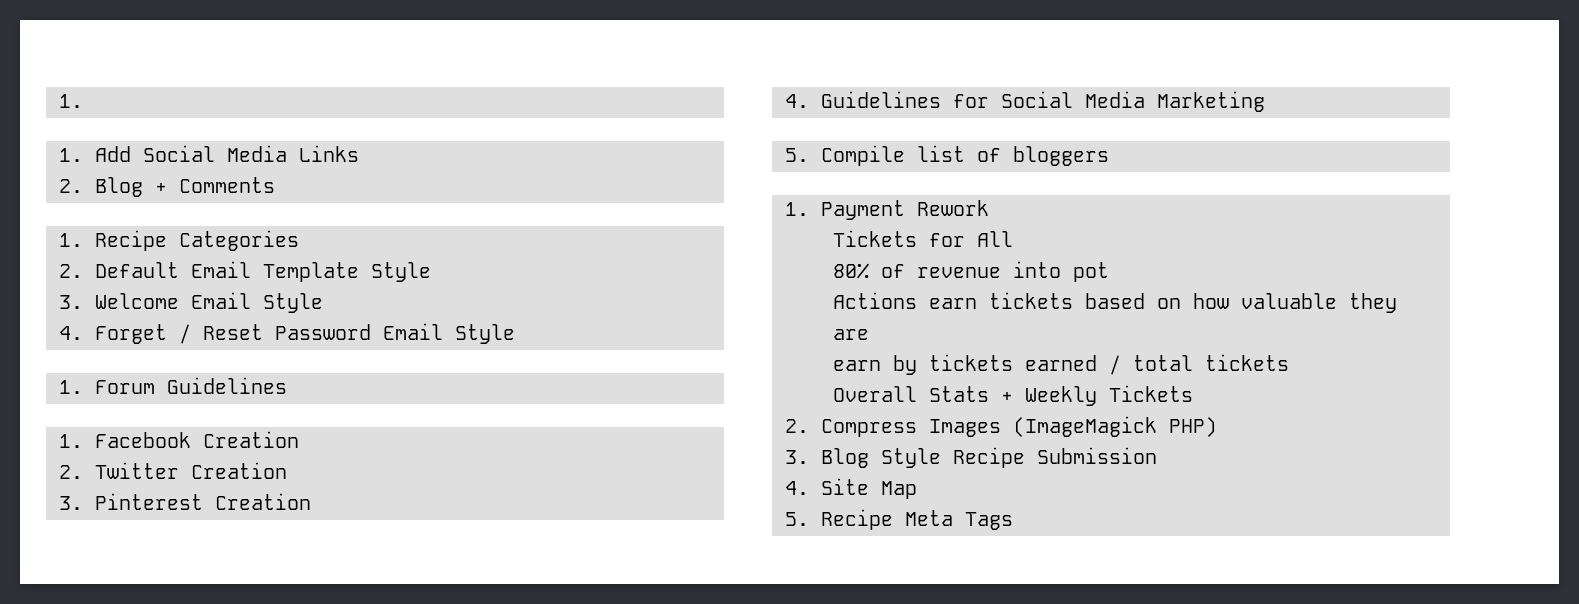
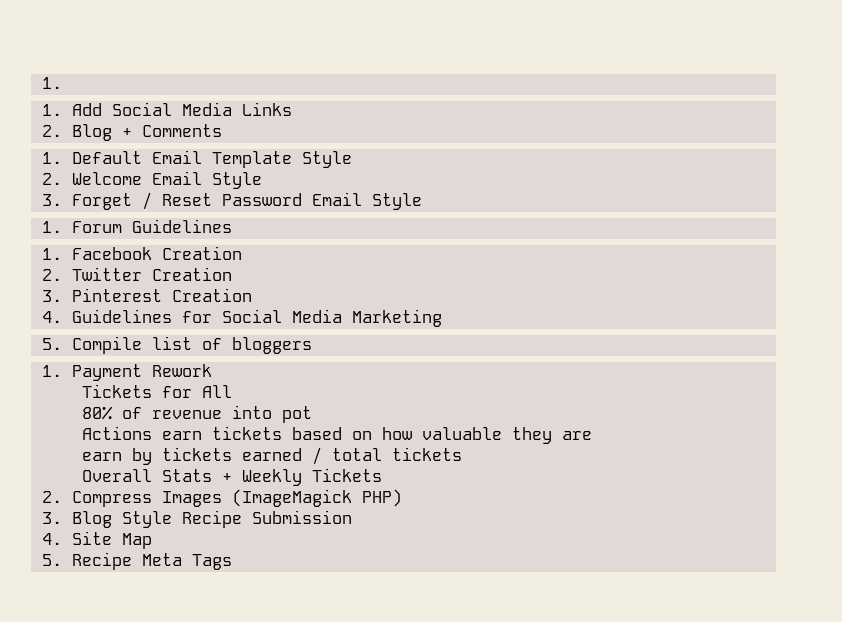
- 1. Recipe Categories
- 2. Default Email Template Style
+ 1. Default Email Template Style
- 3. Welcome Email Style
+ 2. Welcome Email Style
- 4. Forget / Reset Password Email Style
+ 3. Forget / Reset Password Email Style

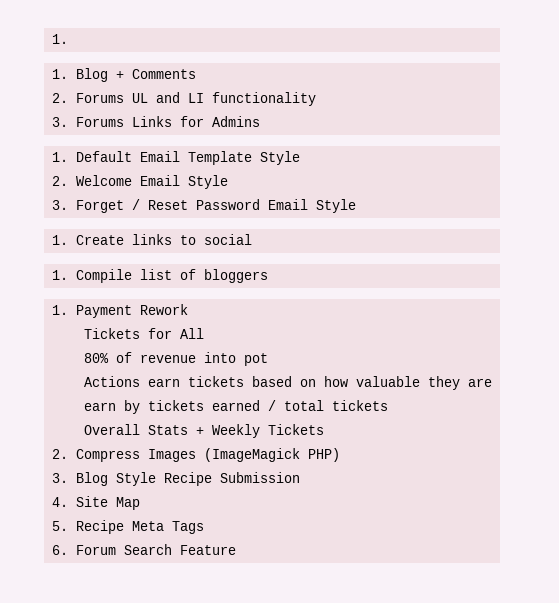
- 1. Add Social Media Links
- 2. Blog + Comments
+ 1. Blog + Comments
+ 2. Forums UL and LI functionality
+ 3. Forums Links for Admins
- 1. Forum Guidelines
- 1. Facebook Creation
- 2. Twitter Creation
- 3. Pinterest Creation
- 4. Guidelines for Social Media Marketing
- 5. Compile list of bloggers
+ 1. Create links to social
+ 1. Compile list of bloggers
+ 6. Forum Search Feature

